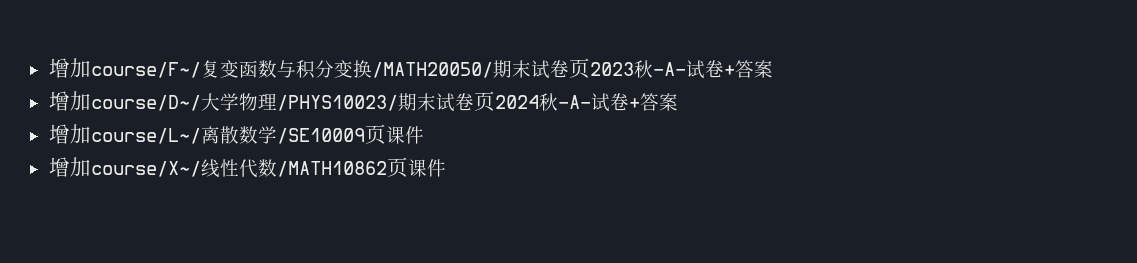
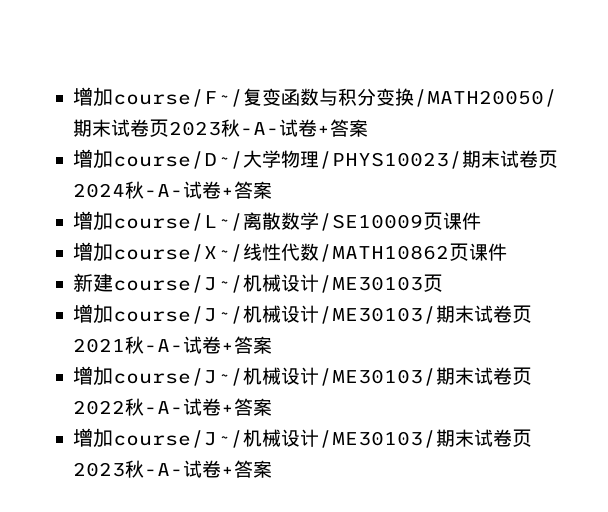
+ 新建course/J~/机械设计/ME30103页
+ 增加course/J~/机械设计/ME30103/期末试卷页2021秋-A-试卷+答案
+ 增加course/J~/机械设计/ME30103/期末试卷页2022秋-A-试卷+答案
+ 增加course/J~/机械设计/ME30103/期末试卷页2023秋-A-试卷+答案

